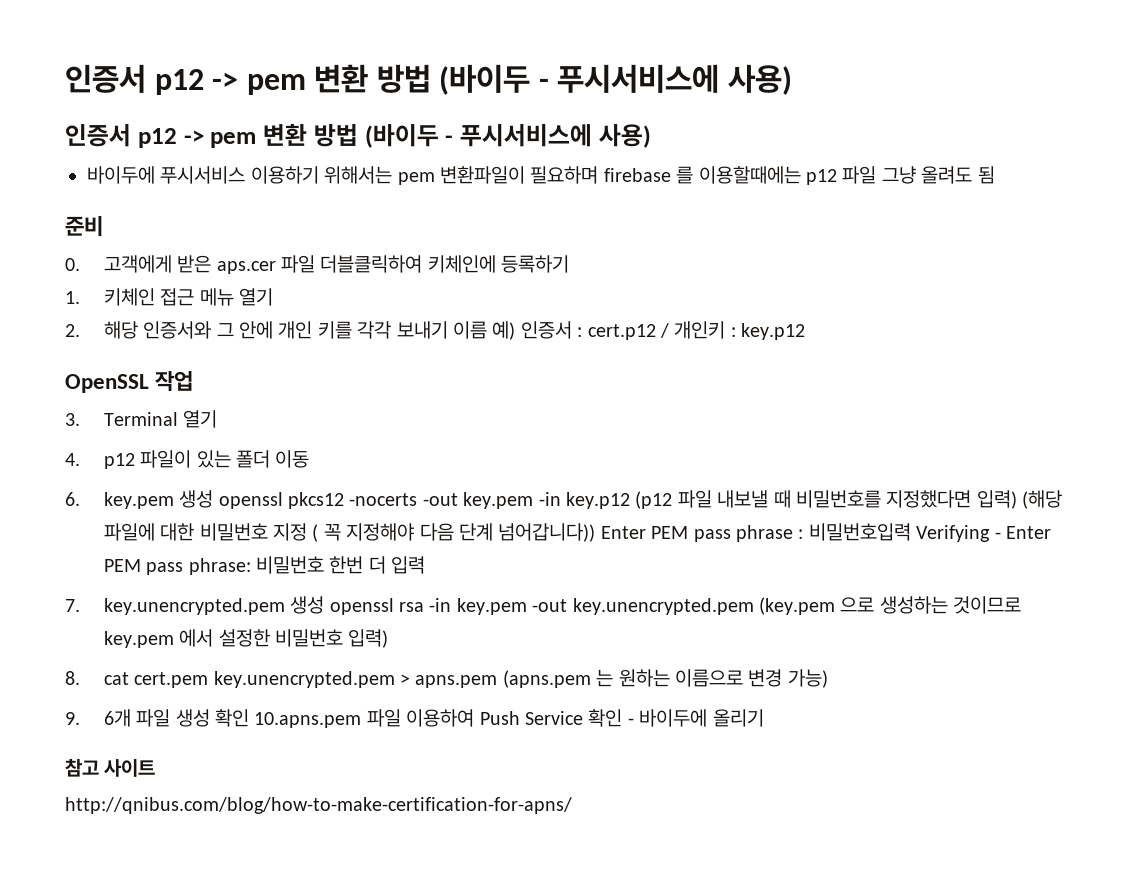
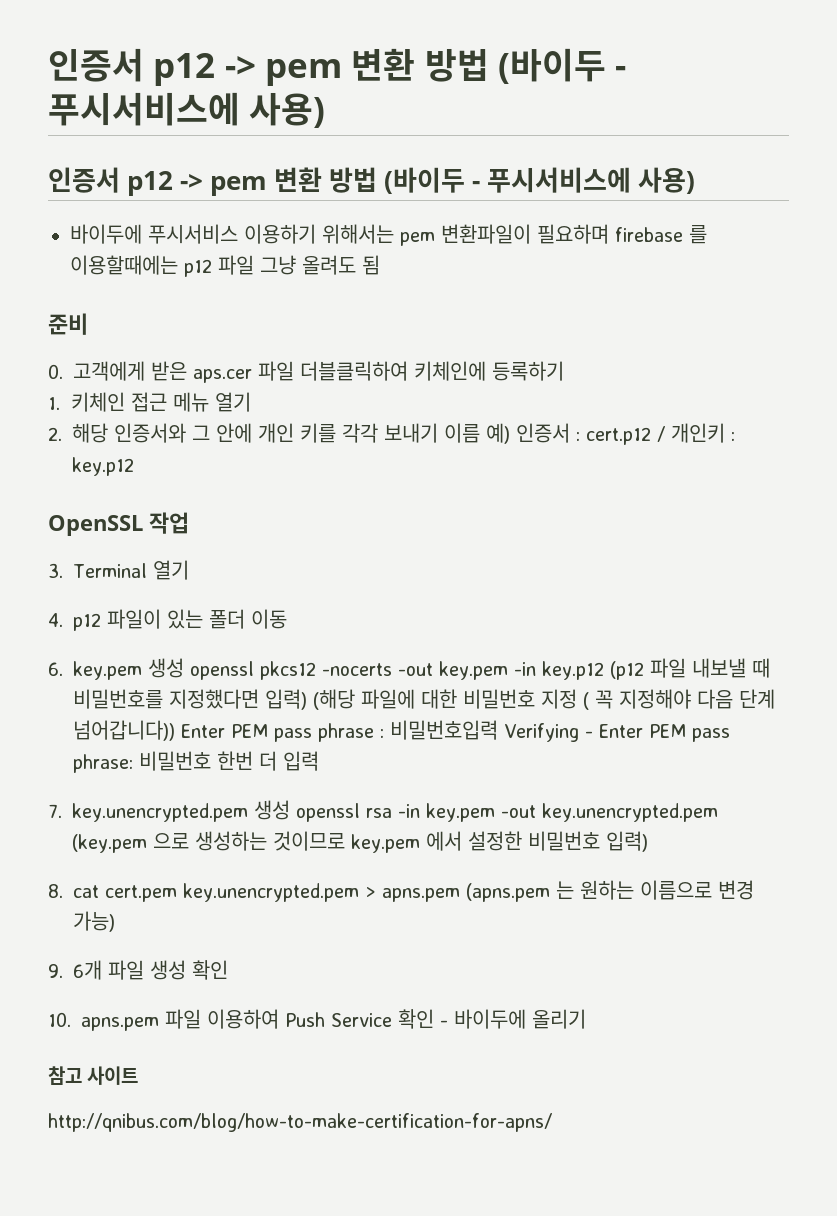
- 9. 6개 파일 생성 확인 10.apns.pem 파일 이용하여 Push Service 확인 - 바이두에 올리기
+ 9. 6개 파일 생성 확인
+ 10. apns.pem 파일 이용하여 Push Service 확인 - 바이두에 올리기

